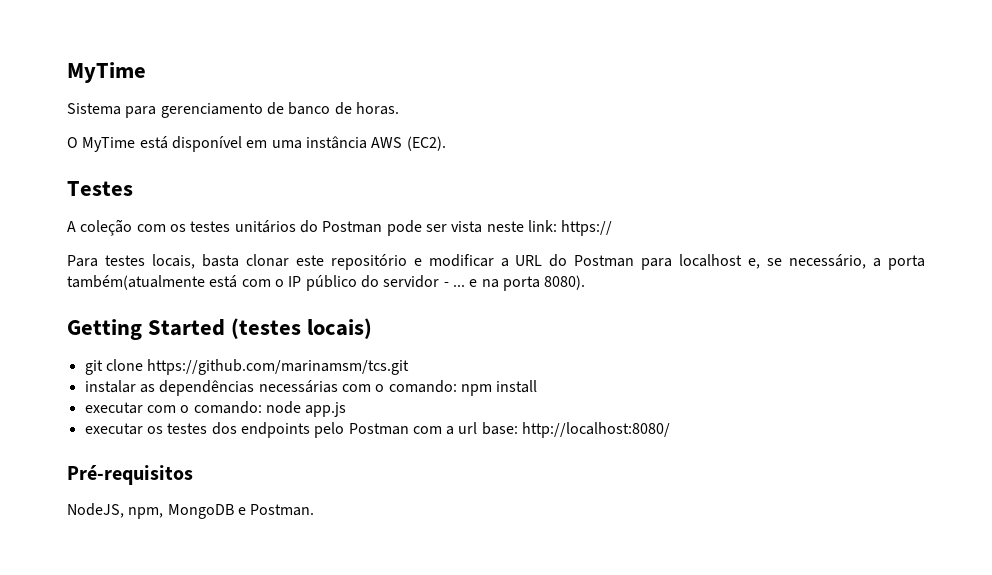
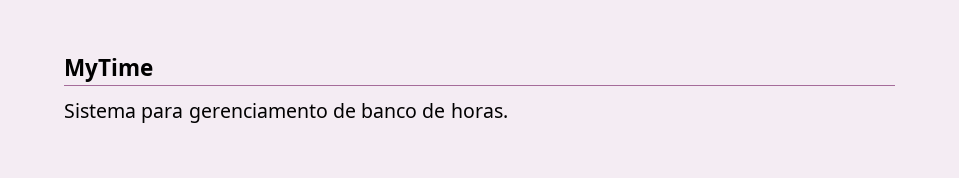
- O MyTime está disponível em uma instância AWS (EC2).
- Testes
- A coleção com os testes unitários do Postman pode ser vista neste link: https://
- Para testes locais, basta clonar este repositório e modificar a URL do Postman para localhost e, se necessário, a porta também(atualmente está com o IP público do servidor - ... e na porta 8080).
- Getting Started (testes locais)
- git clone https://github.com/marinamsm/tcs.git
- instalar as dependências necessárias com o comando: npm install
- executar com o comando: node app.js
- executar os testes dos endpoints pelo Postman com a url base: http://localhost:8080/
- Pré-requisitos
- NodeJS, npm, MongoDB e Postman.

